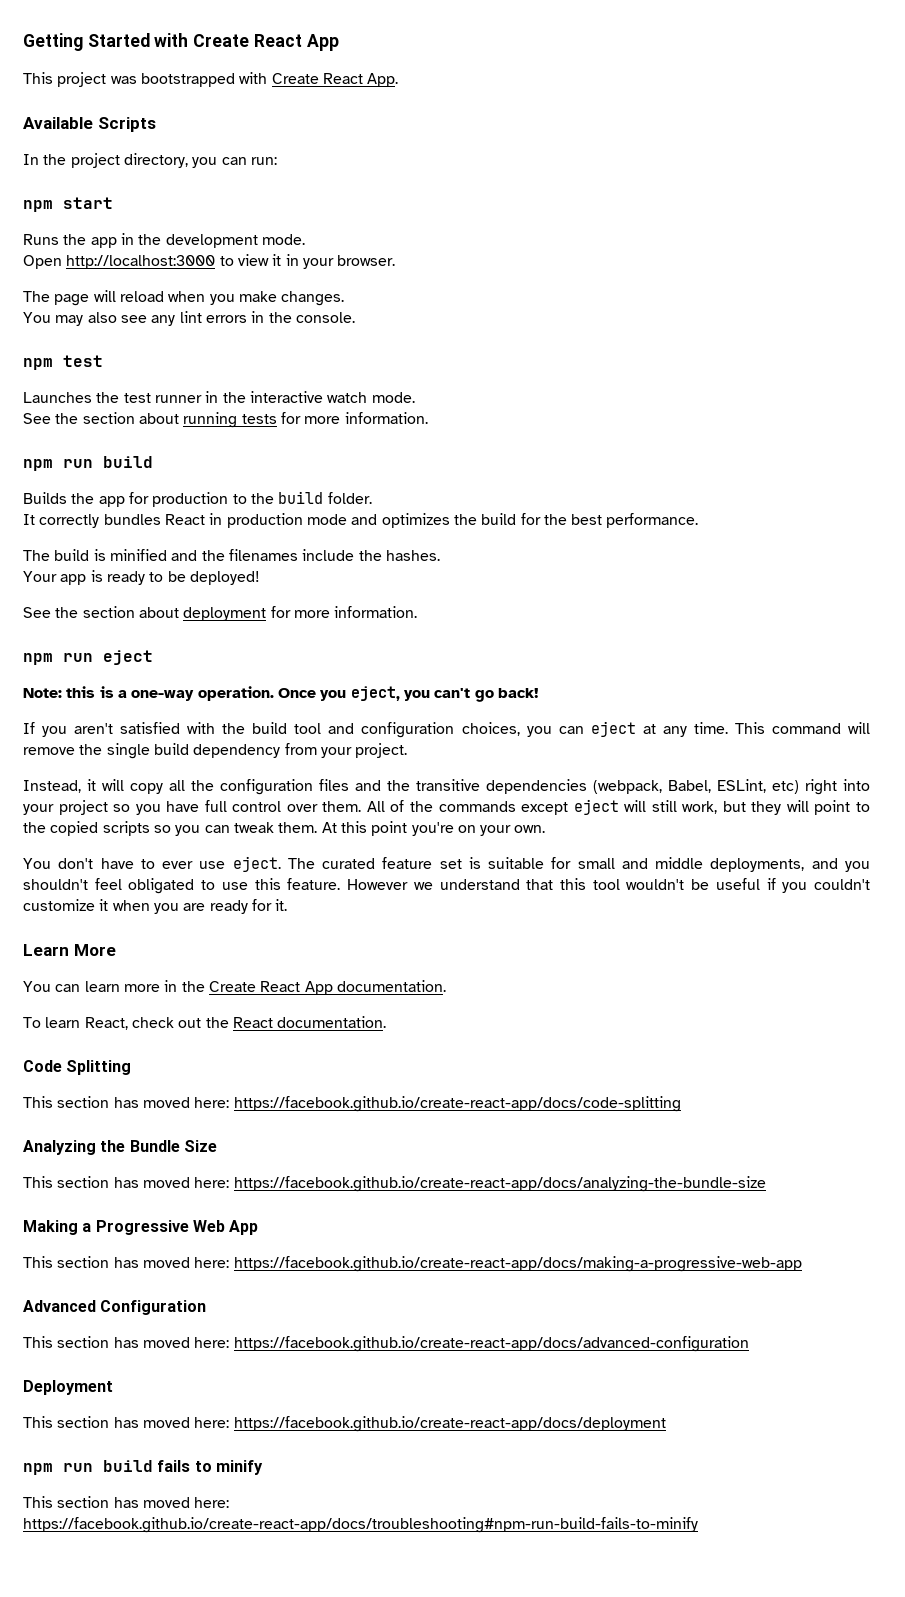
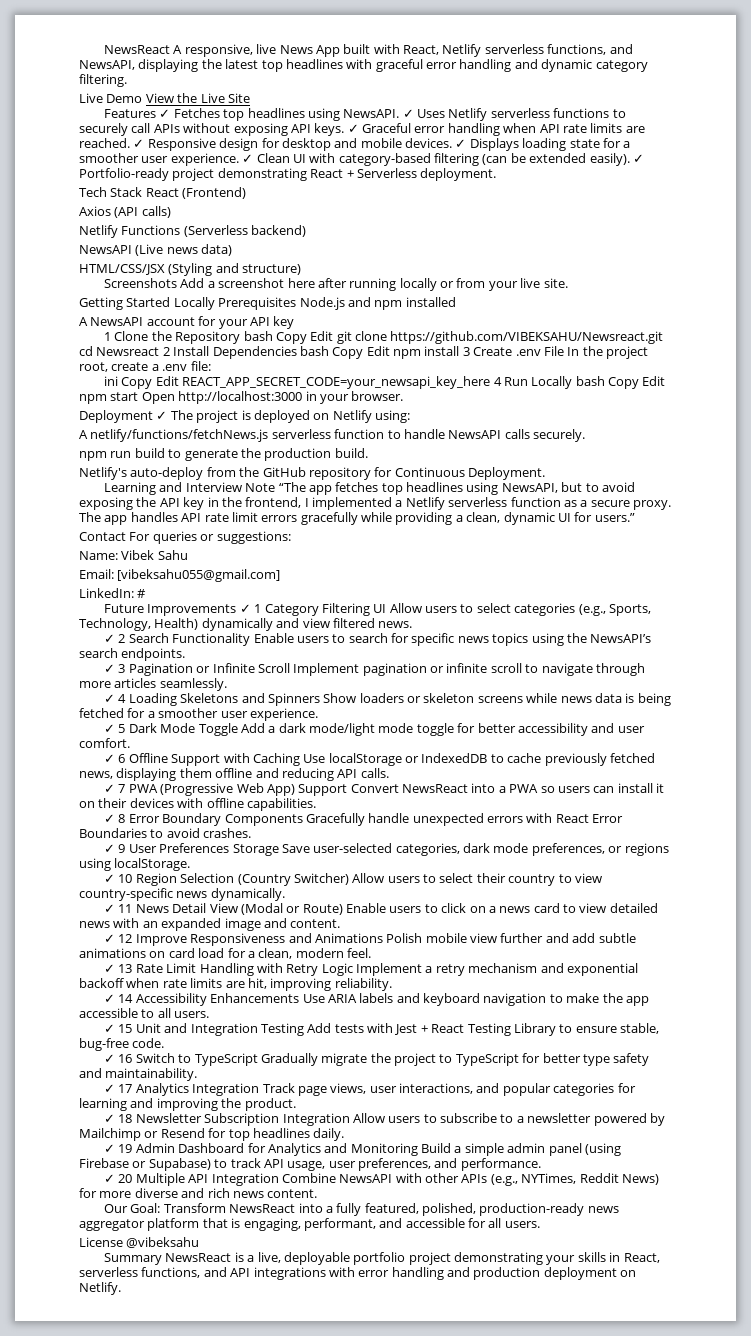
- Getting Started with Create React App
- This project was bootstrapped with Create React App.
- Available Scripts
- In the project directory, you can run:
- npm start
- Runs the app in the development mode.
- Open http://localhost:3000 to view it in your browser.
- The page will reload when you make changes.
- You may also see any lint errors in the console.
- npm test
- Launches the test runner in the interactive watch mode.
- See the section about running tests for more information.
- npm run build
- Builds the app for production to the build folder.
- It correctly bundles React in production mode and optimizes the build for the best performance.
- The build is minified and the filenames include the hashes.
- Your app is ready to be deployed!
- See the section about deployment for more information.
- npm run eject
- Note: this is a one-way operation. Once you eject, you can't go back!
- If you aren't satisfied with the build tool and configuration choices, you can eject at any time. This command will remove the single build dependency from your project.
- Instead, it will copy all the configuration files and the transitive dependencies (webpack, Babel, ESLint, etc) right into your project so you have full control over them. All of the commands except eject will still work, but they will point to the copied scripts so you can tweak them. At this point you're on your own.
- You don't have to ever use eject. The curated feature set is suitable for small and middle deployments, and you shouldn't feel obligated to use this feature. However we understand that this tool wouldn't be useful if you couldn't customize it when you are ready for it.
- Learn More
- You can learn more in the Create React App documentation.
- To learn React, check out the React documentation.
- Code Splitting
- This section has moved here: https://facebook.github.io/create-react-app/docs/code-splitting
- Analyzing the Bundle Size
- This section has moved here: https://facebook.github.io/create-react-app/docs/analyzing-the-bundle-size
- Making a Progressive Web App
- This section has moved here: https://facebook.github.io/create-react-app/docs/making-a-progressive-web-app
- Advanced Configuration
- This section has moved here: https://facebook.github.io/create-react-app/docs/advanced-configuration
- Deployment
- This section has moved here: https://facebook.github.io/create-react-app/docs/deployment
- npm run build fails to minify
- This section has moved here: https://facebook.github.io/create-react-app/docs/troubleshooting#npm-run-build-fails-to-minify
+ NewsReact A responsive, live News App built with React, Netlify serverless functions, and NewsAPI, displaying the latest top headlines with graceful error handling and dynamic category filtering.
+ Live Demo View the Live Site
+ Features ✓ Fetches top headlines using NewsAPI. ✓ Uses Netlify serverless functions to securely call APIs without exposing API keys. ✓ Graceful error handling when API rate limits are reached. ✓ Responsive design for desktop and mobile devices. ✓ Displays loading state for a smoother user experience. ✓ Clean UI with category-based filtering (can be extended easily). ✓ Portfolio-ready project demonstrating React + Serverless deployment.
+ Tech Stack React (Frontend)
+ Axios (API calls)
+ Netlify Functions (Serverless backend)
+ NewsAPI (Live news data)
+ HTML/CSS/JSX (Styling and structure)
+ Screenshots Add a screenshot here after running locally or from your live site.
+ Getting Started Locally Prerequisites Node.js and npm installed
+ A NewsAPI account for your API key
+ 1 Clone the Repository bash Copy Edit git clone https://github.com/VIBEKSAHU/Newsreact.git cd Newsreact 2 Install Dependencies bash Copy Edit npm install 3 Create .env File In the project root, create a .env file:
+ ini Copy Edit REACT_APP_SECRET_CODE=your_newsapi_key_here 4 Run Locally bash Copy Edit npm start Open http://localhost:3000 in your browser.
+ Deployment ✓ The project is deployed on Netlify using:
+ A netlify/functions/fetchNews.js serverless function to handle NewsAPI calls securely.
+ npm run build to generate the production build.
+ Netlify's auto-deploy from the GitHub repository for Continuous Deployment.
+ Learning and Interview Note “The app fetches top headlines using NewsAPI, but to avoid exposing the API key in the frontend, I implemented a Netlify serverless function as a secure proxy. The app handles API rate limit errors gracefully while providing a clean, dynamic UI for users.”
+ Contact For queries or suggestions:
+ Name: Vibek Sahu
+ Email: [vibeksahu055@gmail.com]
+ LinkedIn: #
+ Future Improvements ✓ 1 Category Filtering UI Allow users to select categories (e.g., Sports, Technology, Health) dynamically and view filtered news.
+ ✓ 2 Search Functionality Enable users to search for specific news topics using the NewsAPI’s search endpoints.
+ ✓ 3 Pagination or Infinite Scroll Implement pagination or infinite scroll to navigate through more articles seamlessly.
+ ✓ 4 Loading Skeletons and Spinners Show loaders or skeleton screens while news data is being fetched for a smoother user experience.
+ ✓ 5 Dark Mode Toggle Add a dark mode/light mode toggle for better accessibility and user comfort.
+ ✓ 6 Offline Support with Caching Use localStorage or IndexedDB to cache previously fetched news, displaying them offline and reducing API calls.
+ ✓ 7 PWA (Progressive Web App) Support Convert NewsReact into a PWA so users can install it on their devices with offline capabilities.
+ ✓ 8 Error Boundary Components Gracefully handle unexpected errors with React Error Boundaries to avoid crashes.
+ ✓ 9 User Preferences Storage Save user-selected categories, dark mode preferences, or regions using localStorage.
+ ✓ 10 Region Selection (Country Switcher) Allow users to select their country to view country-specific news dynamically.
+ ✓ 11 News Detail View (Modal or Route) Enable users to click on a news card to view detailed news with an expanded image and content.
+ ✓ 12 Improve Responsiveness and Animations Polish mobile view further and add subtle animations on card load for a clean, modern feel.
+ ✓ 13 Rate Limit Handling with Retry Logic Implement a retry mechanism and exponential backoff when rate limits are hit, improving reliability.
+ ✓ 14 Accessibility Enhancements Use ARIA labels and keyboard navigation to make the app accessible to all users.
+ ✓ 15 Unit and Integration Testing Add tests with Jest + React Testing Library to ensure stable, bug-free code.
+ ✓ 16 Switch to TypeScript Gradually migrate the project to TypeScript for better type safety and maintainability.
+ ✓ 17 Analytics Integration Track page views, user interactions, and popular categories for learning and improving the product.
+ ✓ 18 Newsletter Subscription Integration Allow users to subscribe to a newsletter powered by Mailchimp or Resend for top headlines daily.
+ ✓ 19 Admin Dashboard for Analytics and Monitoring Build a simple admin panel (using Firebase or Supabase) to track API usage, user preferences, and performance.
+ ✓ 20 Multiple API Integration Combine NewsAPI with other APIs (e.g., NYTimes, Reddit News) for more diverse and rich news content.
+ Our Goal: Transform NewsReact into a fully featured, polished, production-ready news aggregator platform that is engaging, performant, and accessible for all users.
+ License @vibeksahu
+ Summary NewsReact is a live, deployable portfolio project demonstrating your skills in React, serverless functions, and API integrations with error handling and production deployment on Netlify.

